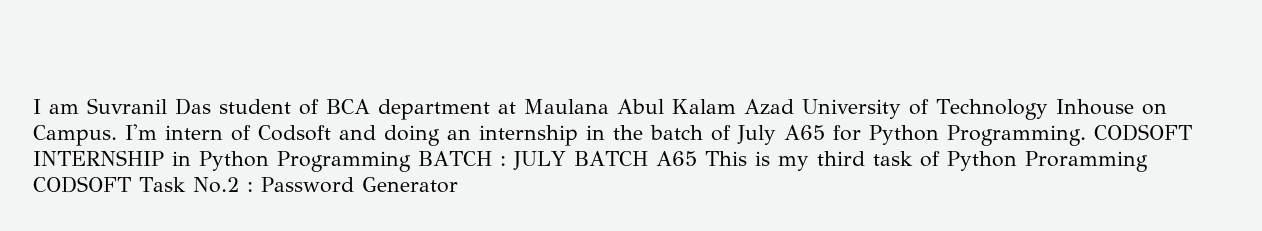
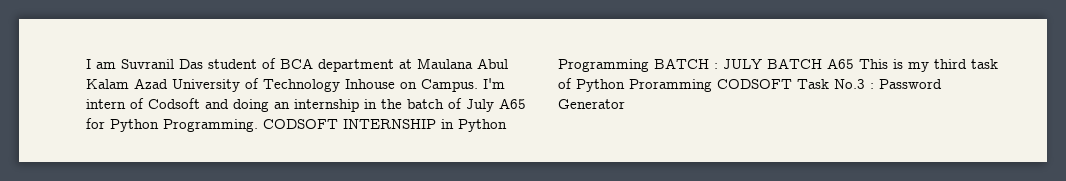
- CODSOFT INTERNSHIP in Python Programming BATCH : JULY BATCH A65 This is my third task of Python Proramming CODSOFT Task No.2 : Password Generator
+ CODSOFT INTERNSHIP in Python Programming BATCH : JULY BATCH A65 This is my third task of Python Proramming CODSOFT Task No.3 : Password Generator

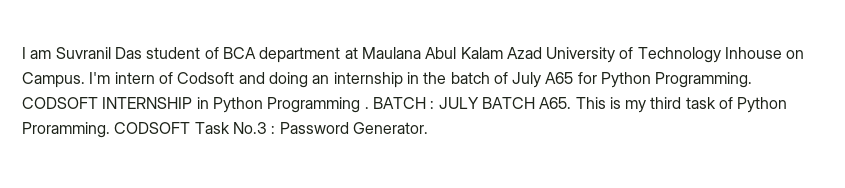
- CODSOFT INTERNSHIP in Python Programming BATCH : JULY BATCH A65 This is my third task of Python Proramming CODSOFT Task No.3 : Password Generator
+ CODSOFT INTERNSHIP in Python Programming . BATCH : JULY BATCH A65. This is my third task of Python Proramming. CODSOFT Task No.3 : Password Generator.

